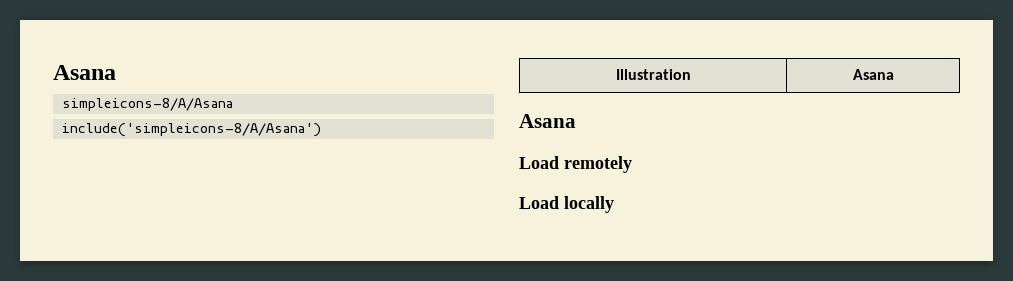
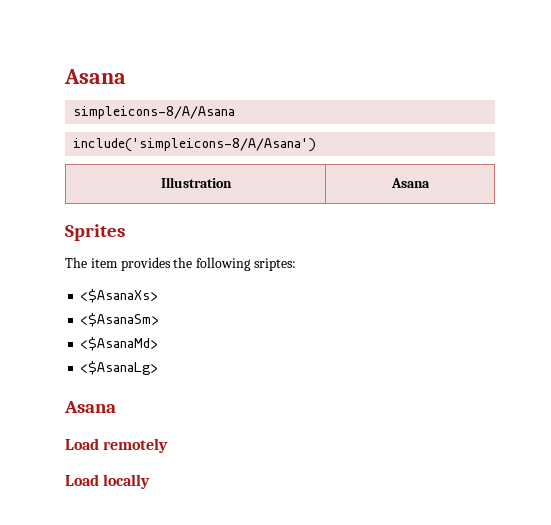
+ Sprites
+ The item provides the following sriptes:
+ <$AsanaXs>
+ <$AsanaSm>
+ <$AsanaMd>
+ <$AsanaLg>

